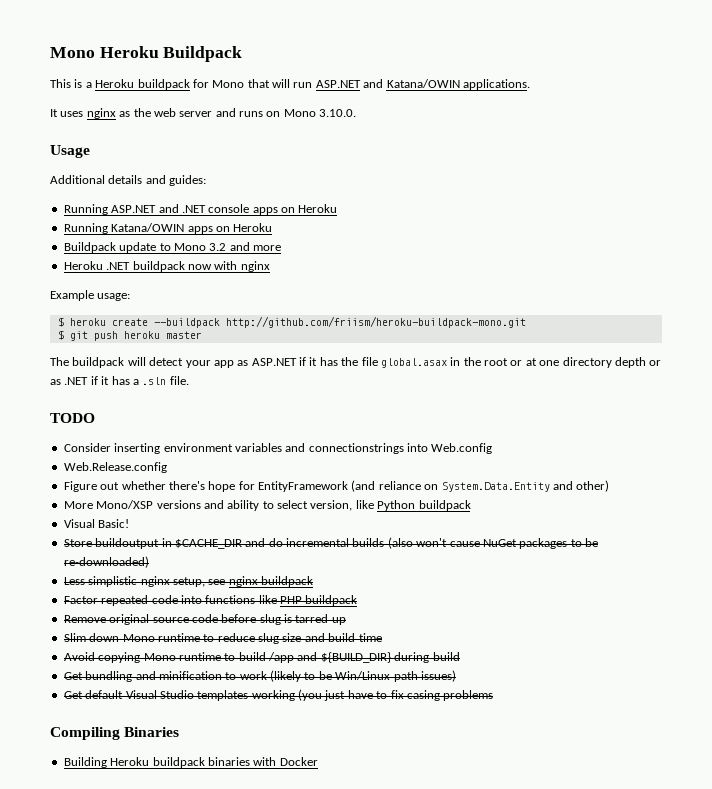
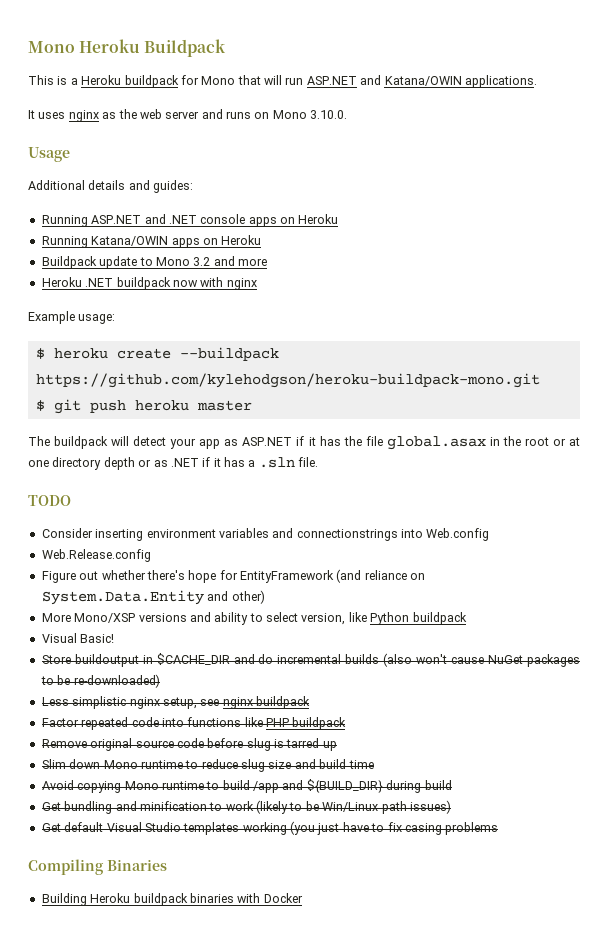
- $ heroku create --buildpack http://github.com/friism/heroku-buildpack-mono.git
+ $ heroku create --buildpack https://github.com/kylehodgson/heroku-buildpack-mono.git

